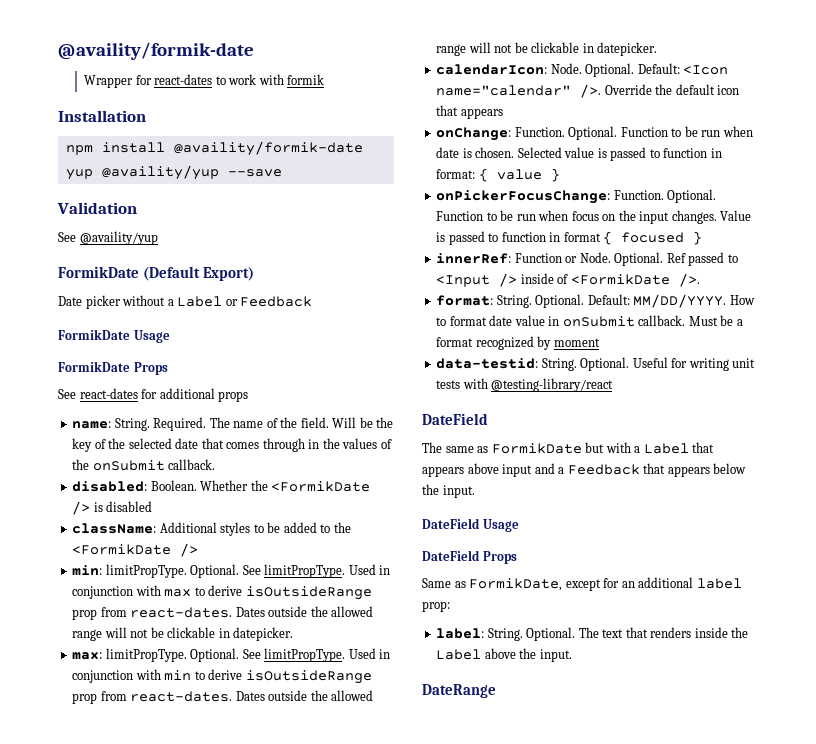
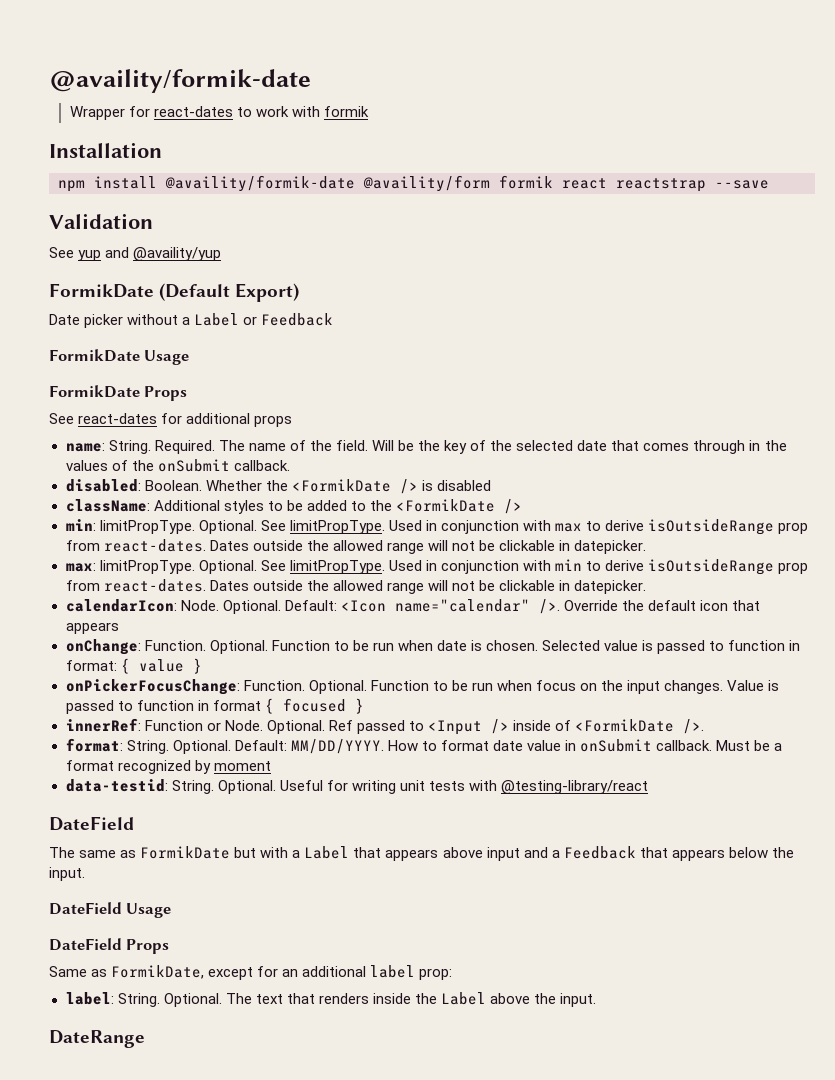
- npm install @availity/formik-date yup @availity/yup --save
+ npm install @availity/formik-date @availity/form formik react reactstrap --save
- See @availity/yup
+ See yup and @availity/yup

